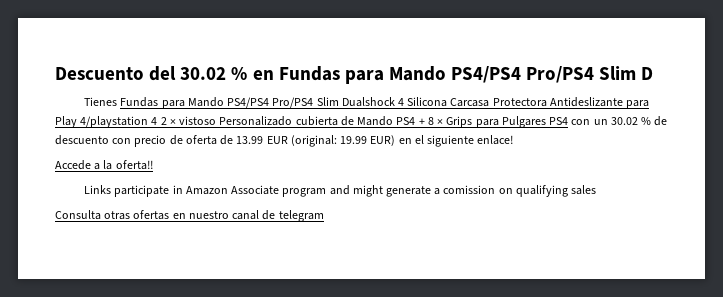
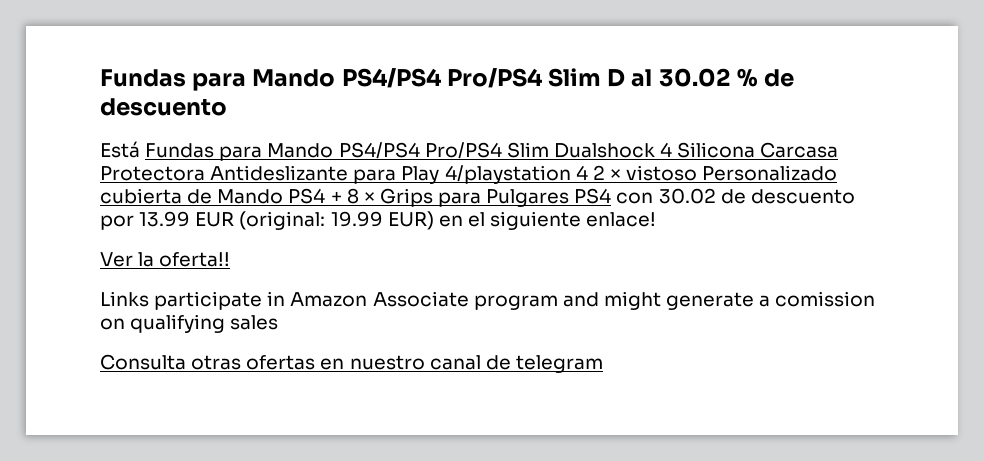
- Descuento del 30.02 % en Fundas para Mando PS4/PS4 Pro/PS4 Slim D
- Tienes Fundas para Mando PS4/PS4 Pro/PS4 Slim Dualshock 4 Silicona Carcasa Protectora Antideslizante para Play 4/playstation 4 2 × vistoso Personalizado cubierta de Mando PS4 + 8 × Grips para Pulgares PS4 con un 30.02 % de descuento con precio de oferta de 13.99 EUR (original: 19.99 EUR) en el siguiente enlace!
+ Fundas para Mando PS4/PS4 Pro/PS4 Slim D al 30.02 % de descuento
+ Está Fundas para Mando PS4/PS4 Pro/PS4 Slim Dualshock 4 Silicona Carcasa Protectora Antideslizante para Play 4/playstation 4 2 × vistoso Personalizado cubierta de Mando PS4 + 8 × Grips para Pulgares PS4 con 30.02 de descuento por 13.99 EUR (original: 19.99 EUR) en el siguiente enlace!
- Accede a la oferta!!
+ Ver la oferta!!

